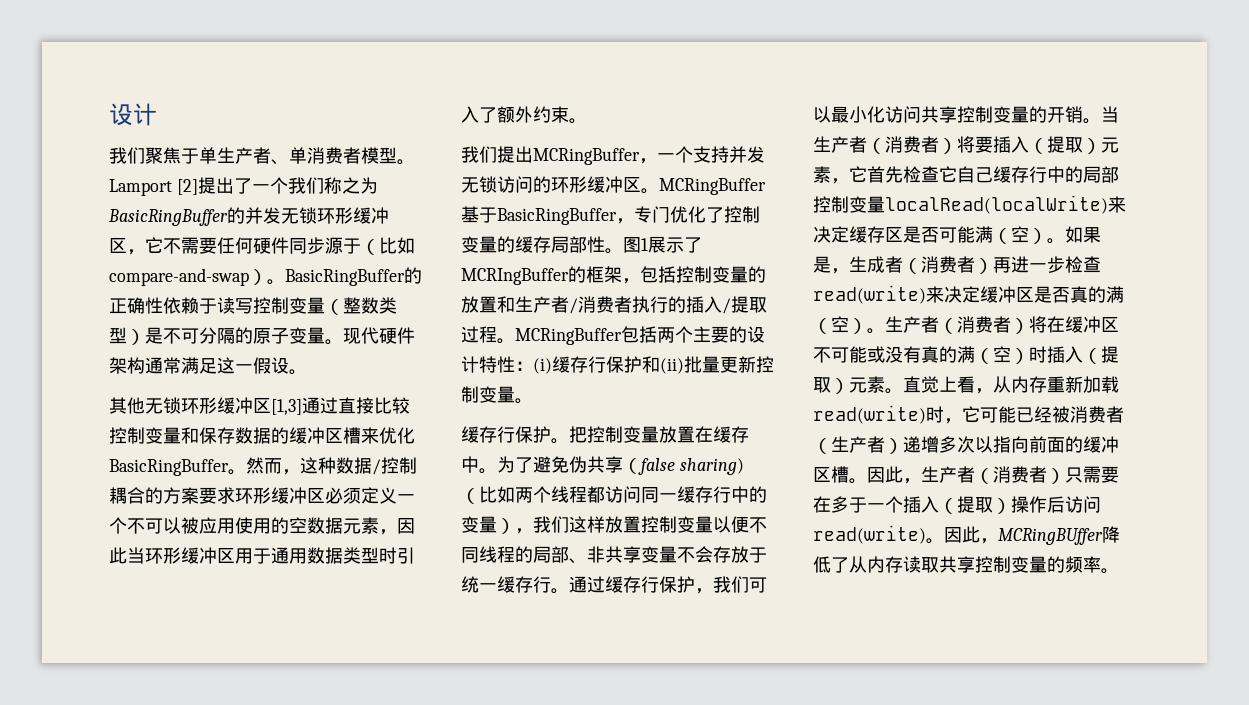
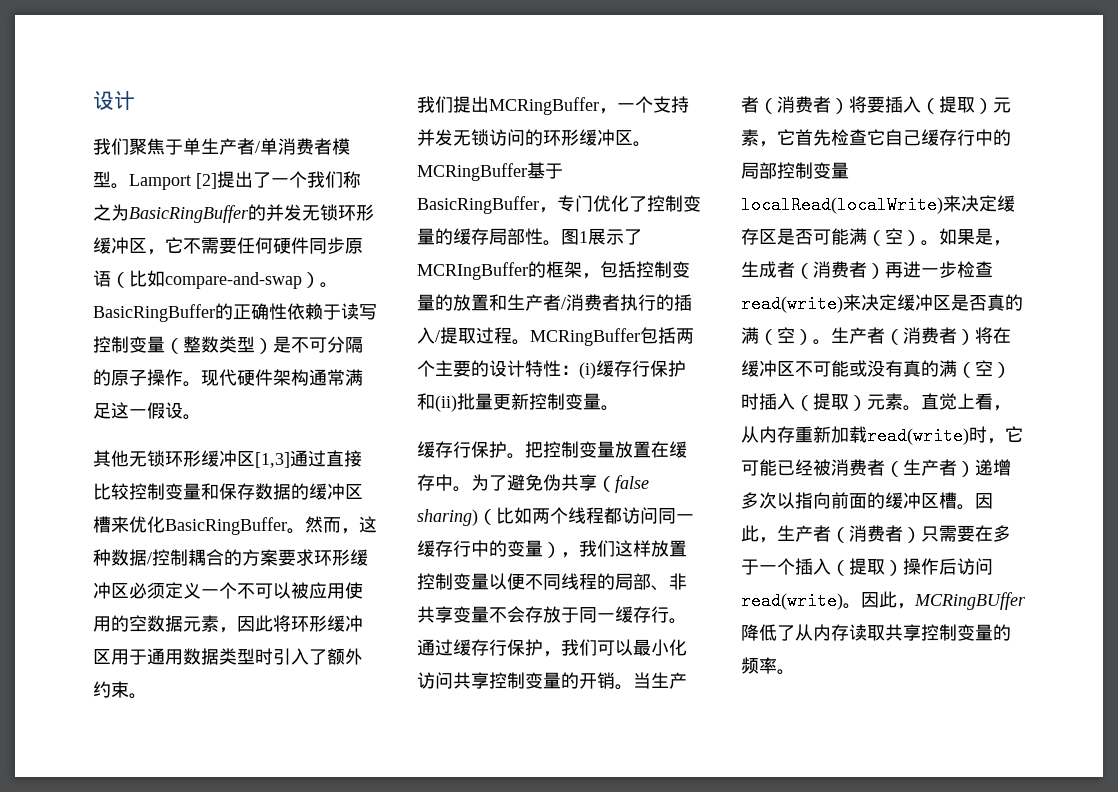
- 我们聚焦于单生产者、单消费者模型。
+ 我们聚焦于单生产者/单消费者模型。
- Lamport [2]提出了一个我们称之为BasicRingBuffer的并发无锁环形缓冲区，它不需要任何硬件同步源于（比如compare-and-swap）。
+ Lamport [2]提出了一个我们称之为BasicRingBuffer的并发无锁环形缓冲区，它不需要任何硬件同步原语（比如compare-and-swap）。
- BasicRingBuffer的正确性依赖于读写控制变量（整数类型）是不可分隔的原子变量。
+ BasicRingBuffer的正确性依赖于读写控制变量（整数类型）是不可分隔的原子操作。
- 然而，这种数据/控制耦合的方案要求环形缓冲区必须定义一个不可以被应用使用的空数据元素，因此当环形缓冲区用于通用数据类型时引入了额外约束。
+ 然而，这种数据/控制耦合的方案要求环形缓冲区必须定义一个不可以被应用使用的空数据元素，因此将环形缓冲区用于通用数据类型时引入了额外约束。
- 为了避免伪共享（false sharing)（比如两个线程都访问同一缓存行中的变量），我们这样放置控制变量以便不同线程的局部、非共享变量不会存放于统一缓存行。
+ 为了避免伪共享（false sharing)（比如两个线程都访问同一缓存行中的变量），我们这样放置控制变量以便不同线程的局部、非共享变量不会存放于同一缓存行。

